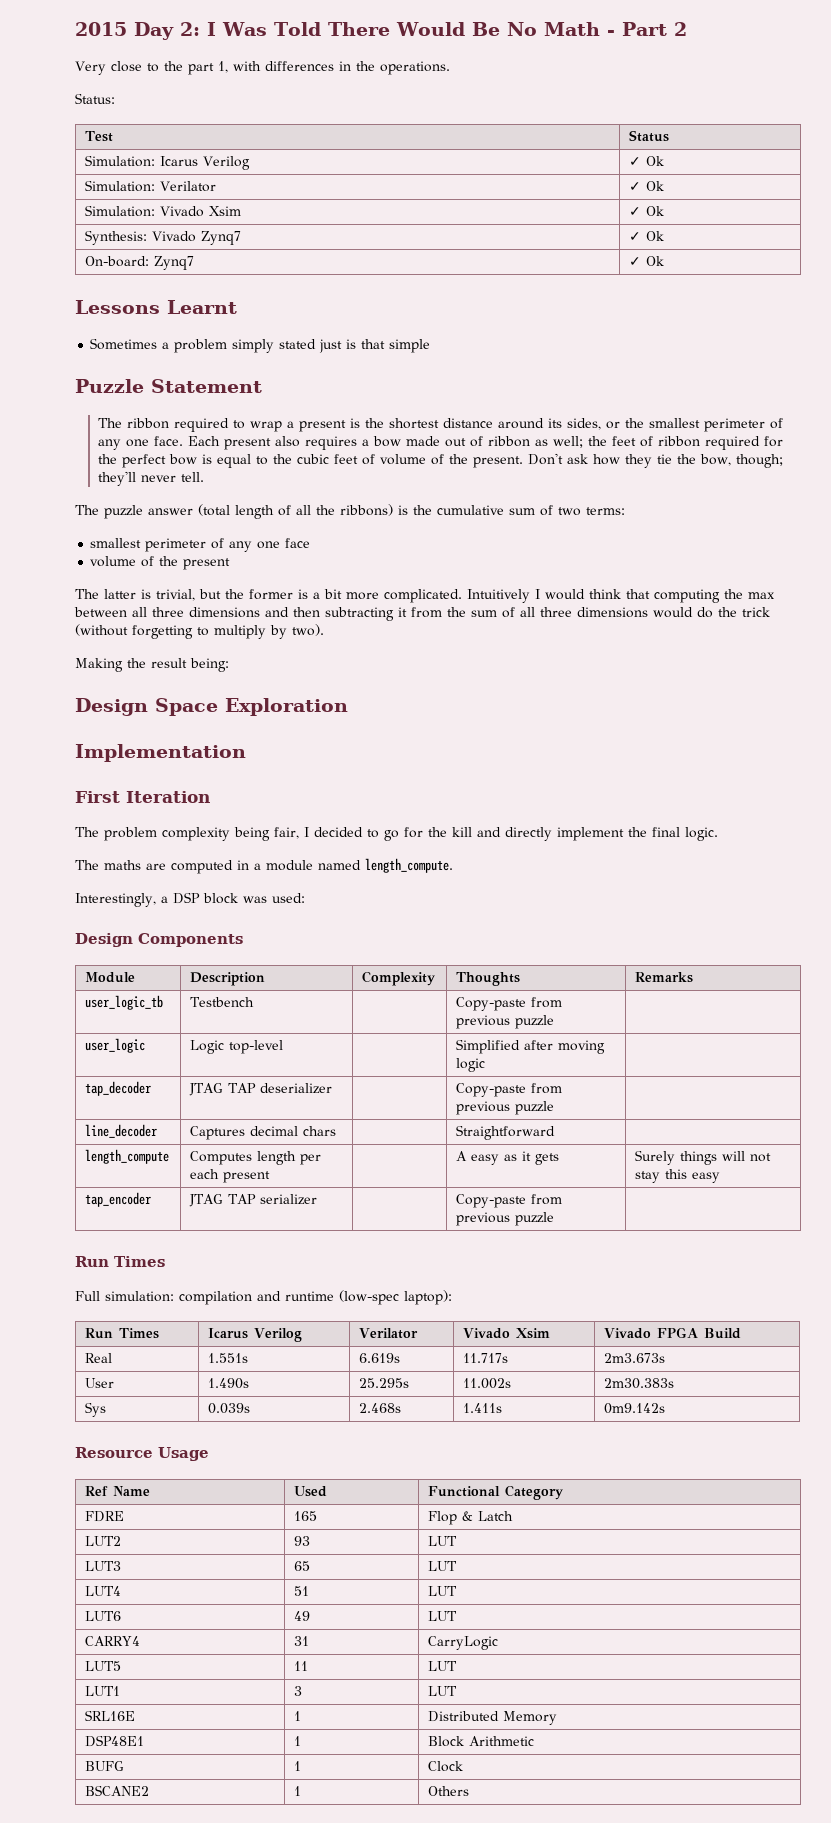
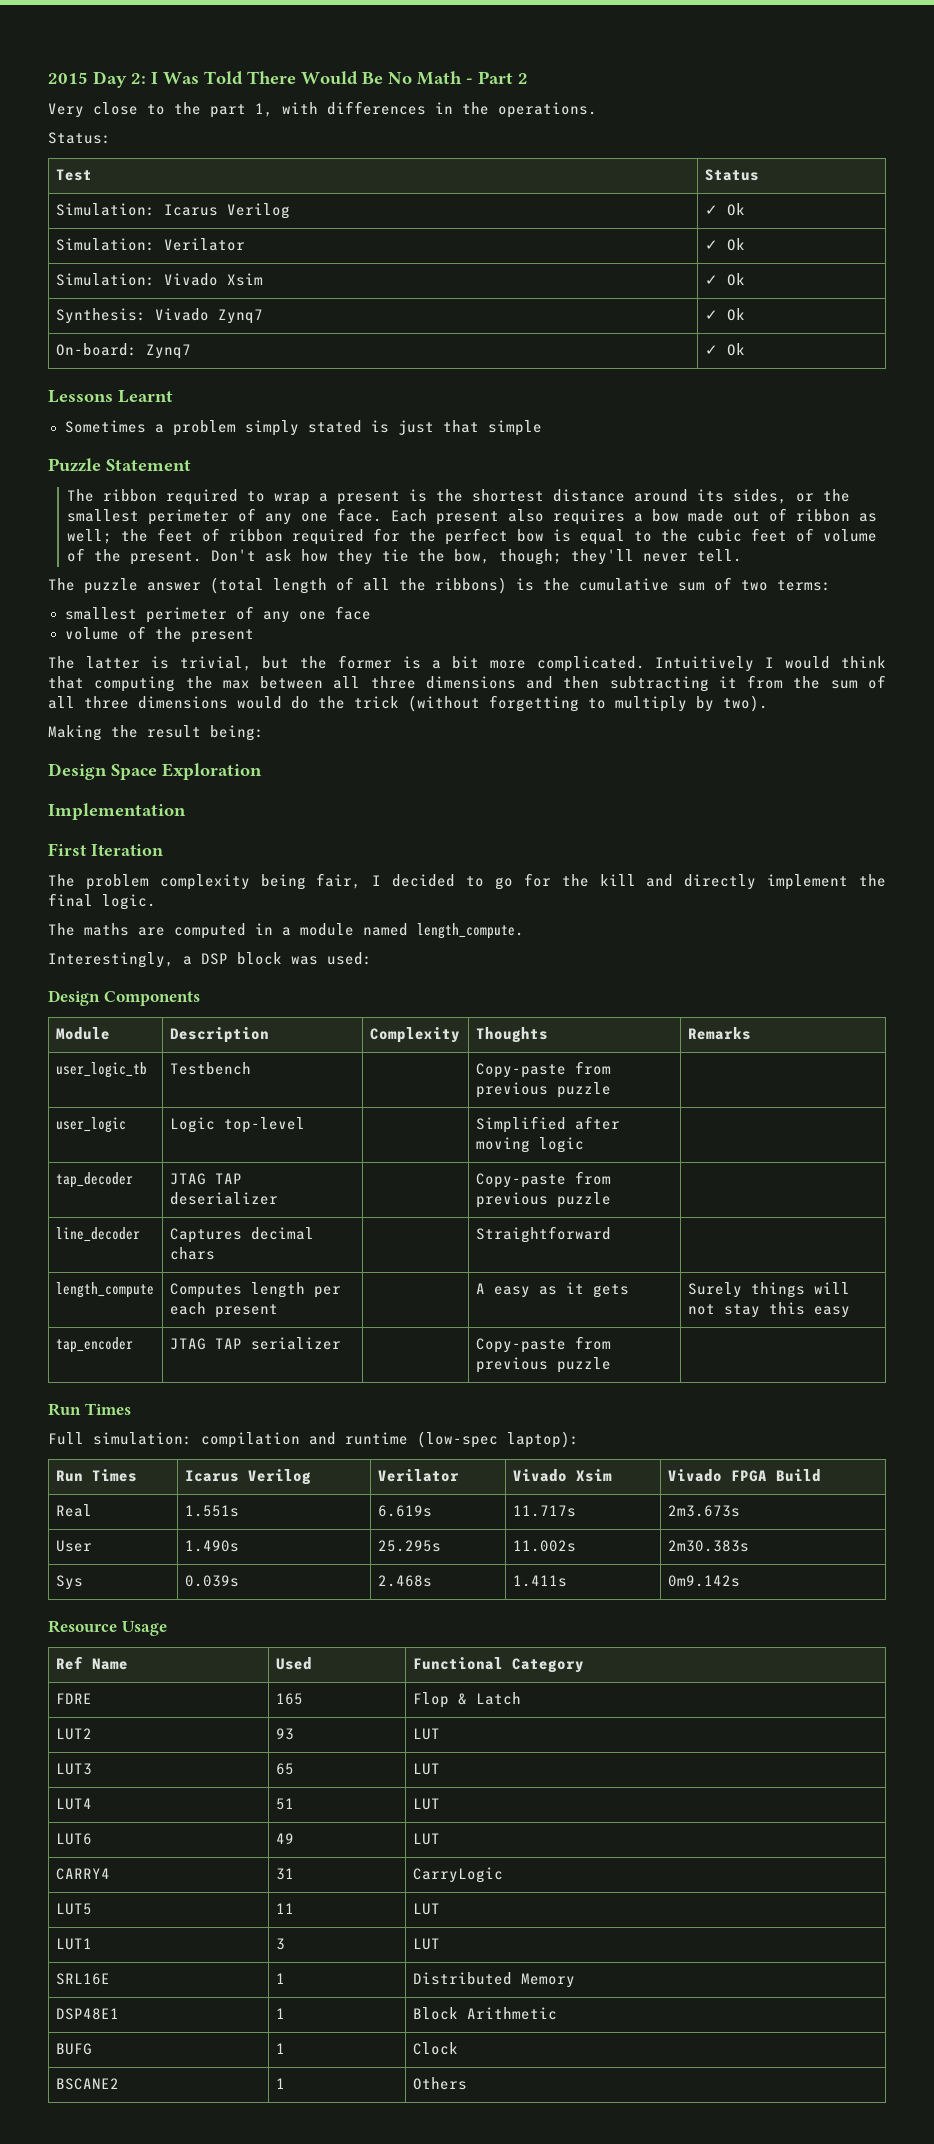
- Sometimes a problem simply stated just is that simple
+ Sometimes a problem simply stated is just that simple

